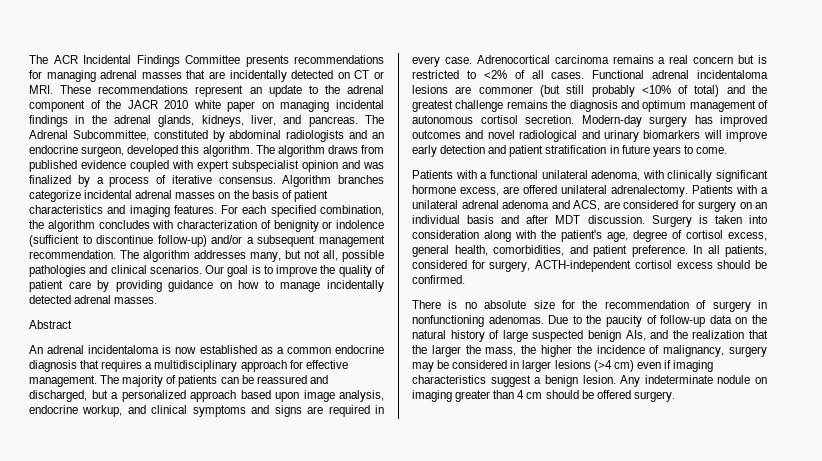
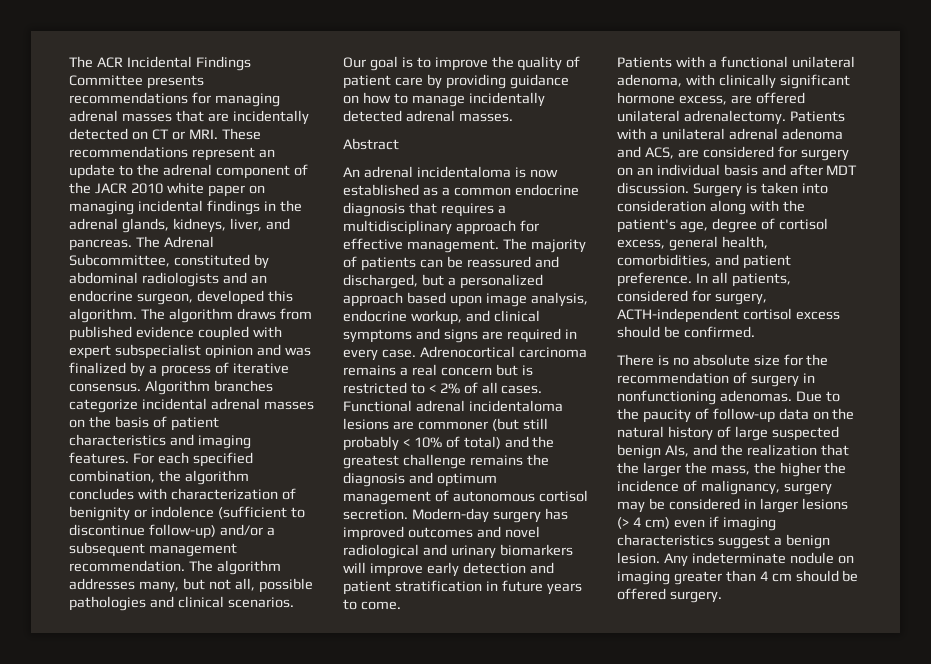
- Adrenocortical carcinoma remains a real concern but is restricted to <2% of all cases.
+ Adrenocortical carcinoma remains a real concern but is restricted to < 2% of all cases.
- Functional adrenal incidentaloma lesions are commoner (but still probably <10% of total) and the greatest challenge remains the diagnosis and optimum management of autonomous cortisol secretion.
+ Functional adrenal incidentaloma lesions are commoner (but still probably < 10% of total) and the greatest challenge remains the diagnosis and optimum management of autonomous cortisol secretion.
- Due to the paucity of follow-up data on the natural history of large suspected benign AIs, and the realization that the larger the mass, the higher the incidence of malignancy, surgery may be considered in larger lesions (>4 cm) even if imaging characteristics suggest a benign lesion.
+ Due to the paucity of follow-up data on the natural history of large suspected benign AIs, and the realization that the larger the mass, the higher the incidence of malignancy, surgery may be considered in larger lesions (> 4 cm) even if imaging characteristics suggest a benign lesion.

